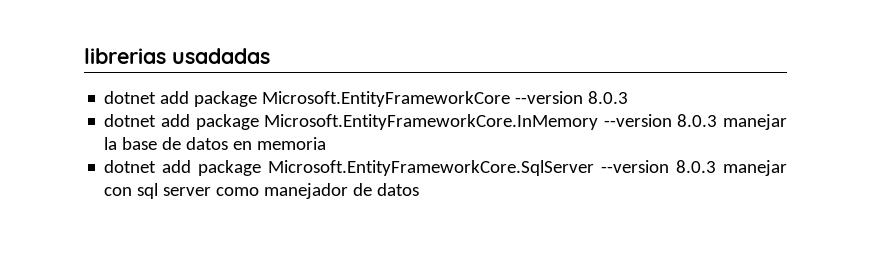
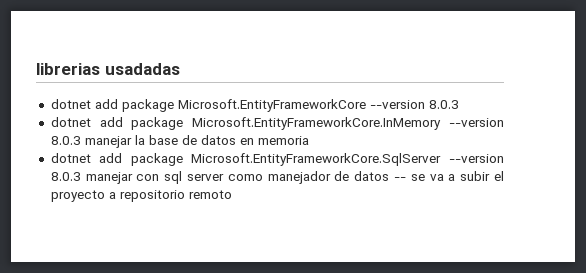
- dotnet add package Microsoft.EntityFrameworkCore.SqlServer --version 8.0.3 manejar con sql server como manejador de datos
+ dotnet add package Microsoft.EntityFrameworkCore.SqlServer --version 8.0.3 manejar con sql server como manejador de datos -- se va a subir el proyecto a repositorio remoto

